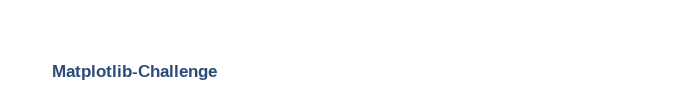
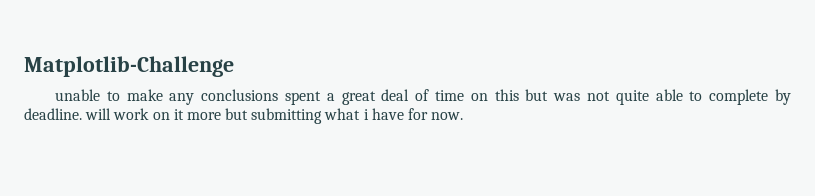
+ unable to make any conclusions spent a great deal of time on this but was not quite able to complete by deadline. will work on it more but submitting what i have for now.

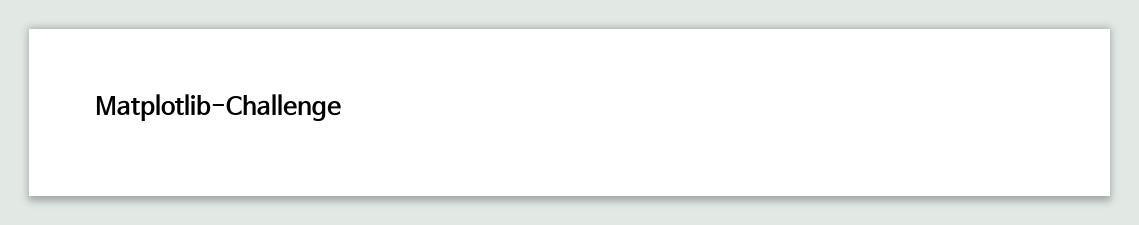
- unable to make any conclusions spent a great deal of time on this but was not quite able to complete by deadline. will work on it more but submitting what i have for now.

